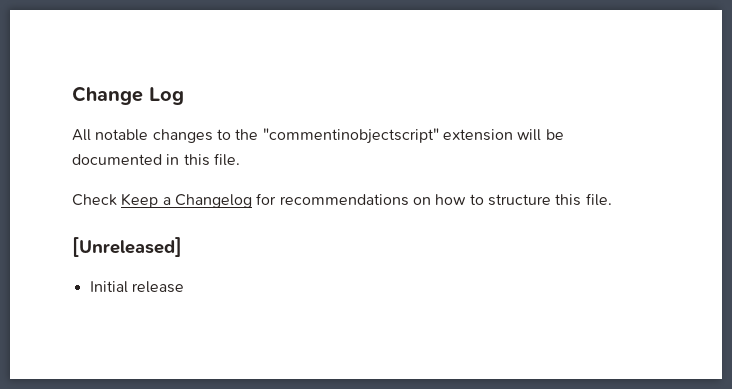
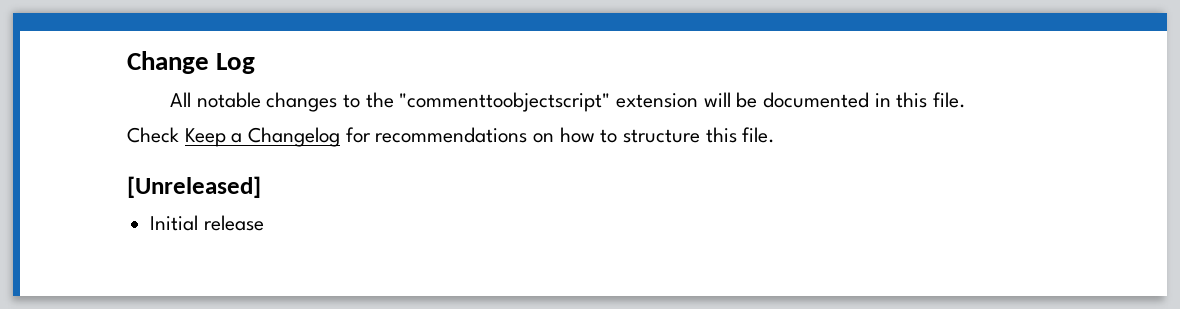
- All notable changes to the "commentinobjectscript" extension will be documented in this file.
+ All notable changes to the "commenttoobjectscript" extension will be documented in this file.

